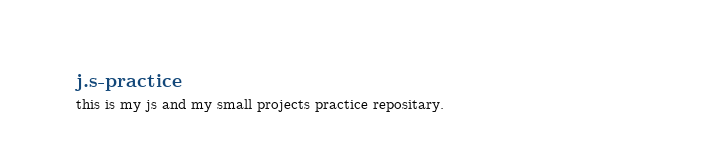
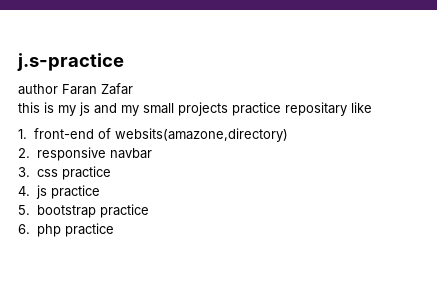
+ author Faran Zafar
- this is my js and my small projects practice repositary.
+ this is my js and my small projects practice repositary like
+ 1. front-end of websits(amazone,directory)
+ 2. responsive navbar
+ 3. css practice
+ 4. js practice
+ 5. bootstrap practice
+ 6. php practice

